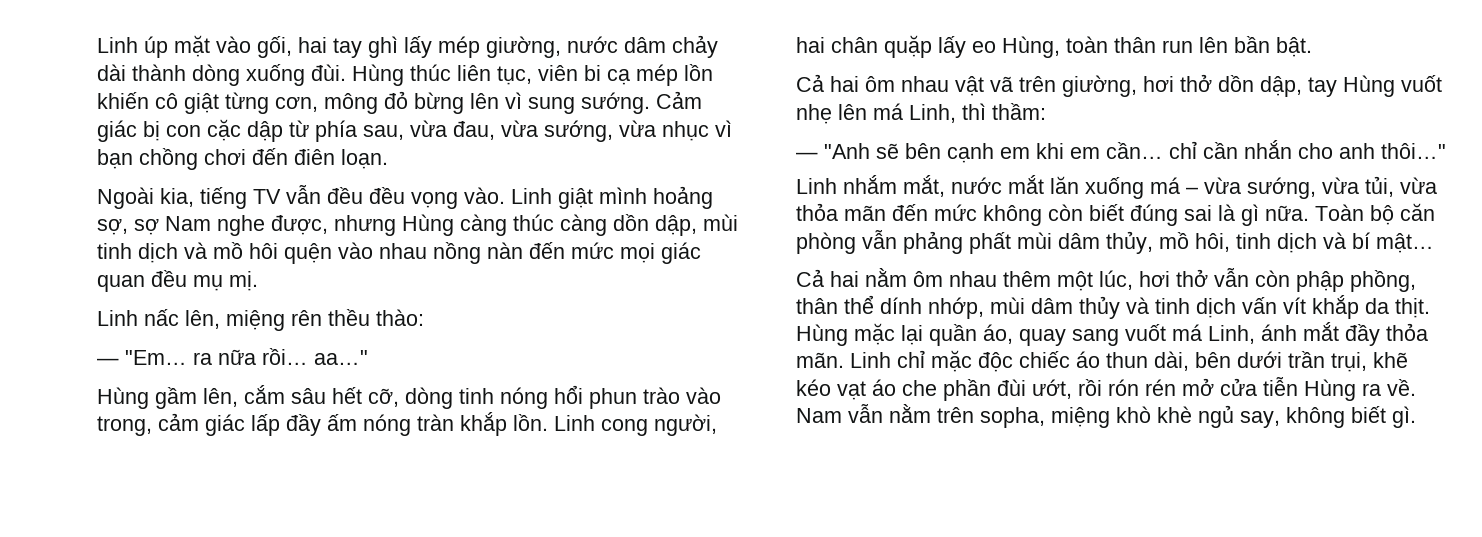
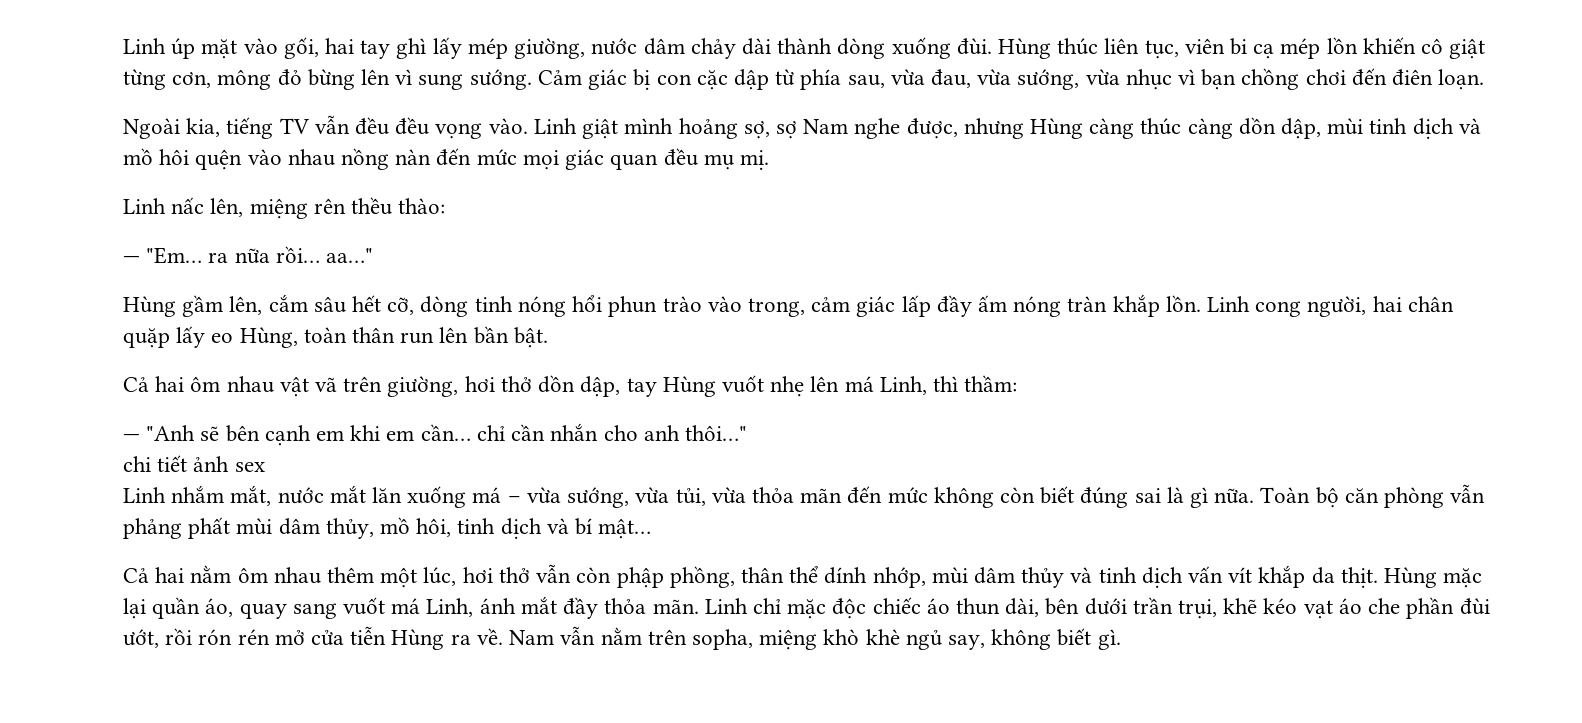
+ chi tiết ảnh sex

